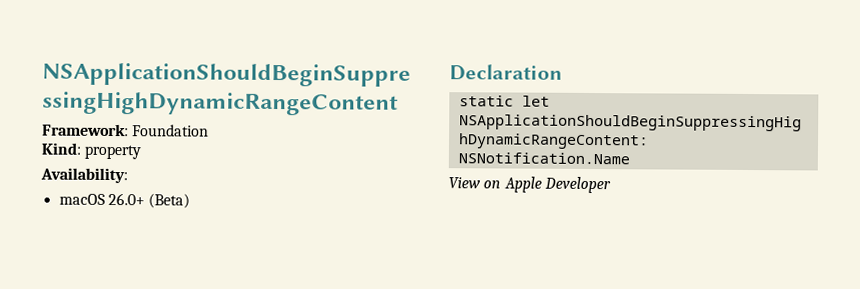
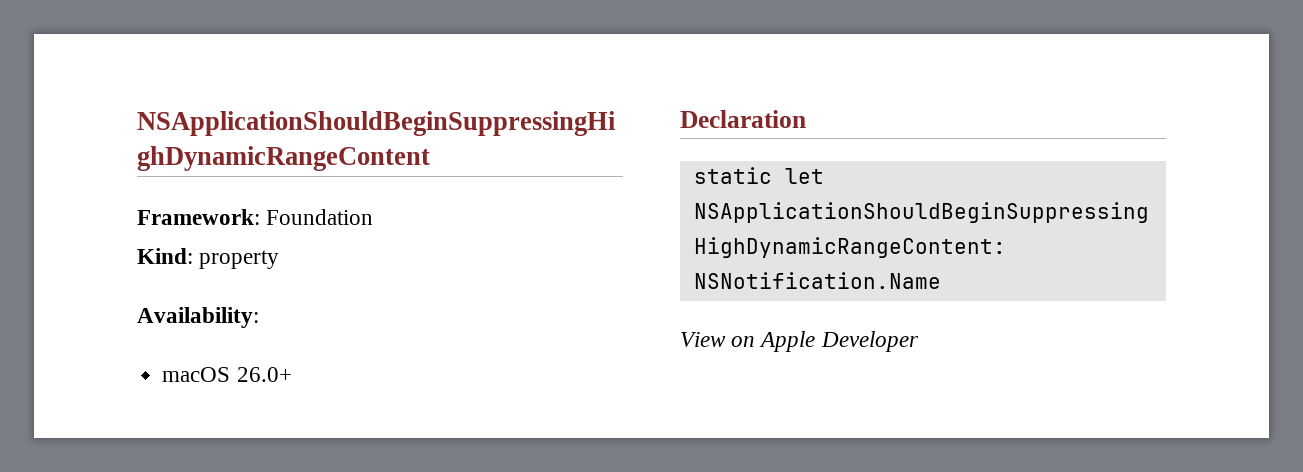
- macOS 26.0+ (Beta)
+ macOS 26.0+

